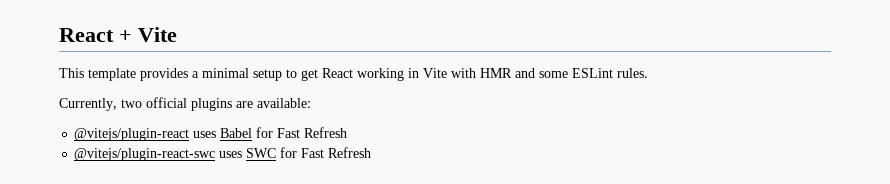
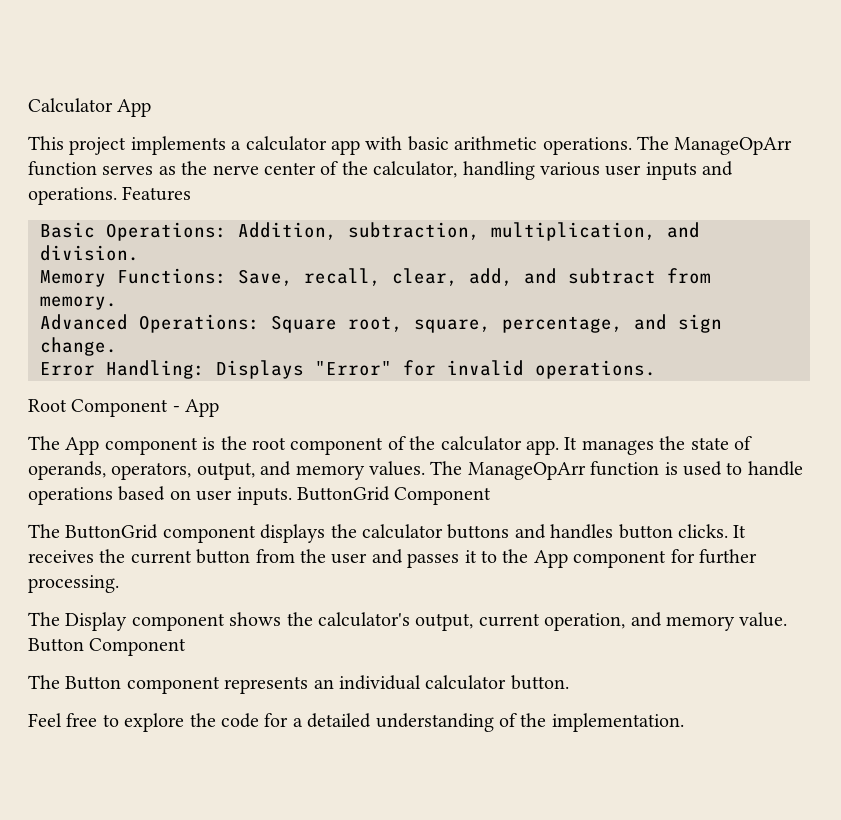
- React + Vite
- This template provides a minimal setup to get React working in Vite with HMR and some ESLint rules.
- Currently, two official plugins are available:
- @vitejs/plugin-react uses Babel for Fast Refresh
- @vitejs/plugin-react-swc uses SWC for Fast Refresh
+ Calculator App
+ This project implements a calculator app with basic arithmetic operations. The ManageOpArr function serves as the nerve center of the calculator, handling various user inputs and operations. Features
+ Basic Operations: Addition, subtraction, multiplication, and division.
+ Memory Functions: Save, recall, clear, add, and subtract from memory.
+ Advanced Operations: Square root, square, percentage, and sign change.
+ Error Handling: Displays "Error" for invalid operations.
+ Root Component - App
+ The App component is the root component of the calculator app. It manages the state of operands, operators, output, and memory values. The ManageOpArr function is used to handle operations based on user inputs. ButtonGrid Component
+ The ButtonGrid component displays the calculator buttons and handles button clicks. It receives the current button from the user and passes it to the App component for further processing.
+ The Display component shows the calculator's output, current operation, and memory value. Button Component
+ The Button component represents an individual calculator button.
+ Feel free to explore the code for a detailed understanding of the implementation.

